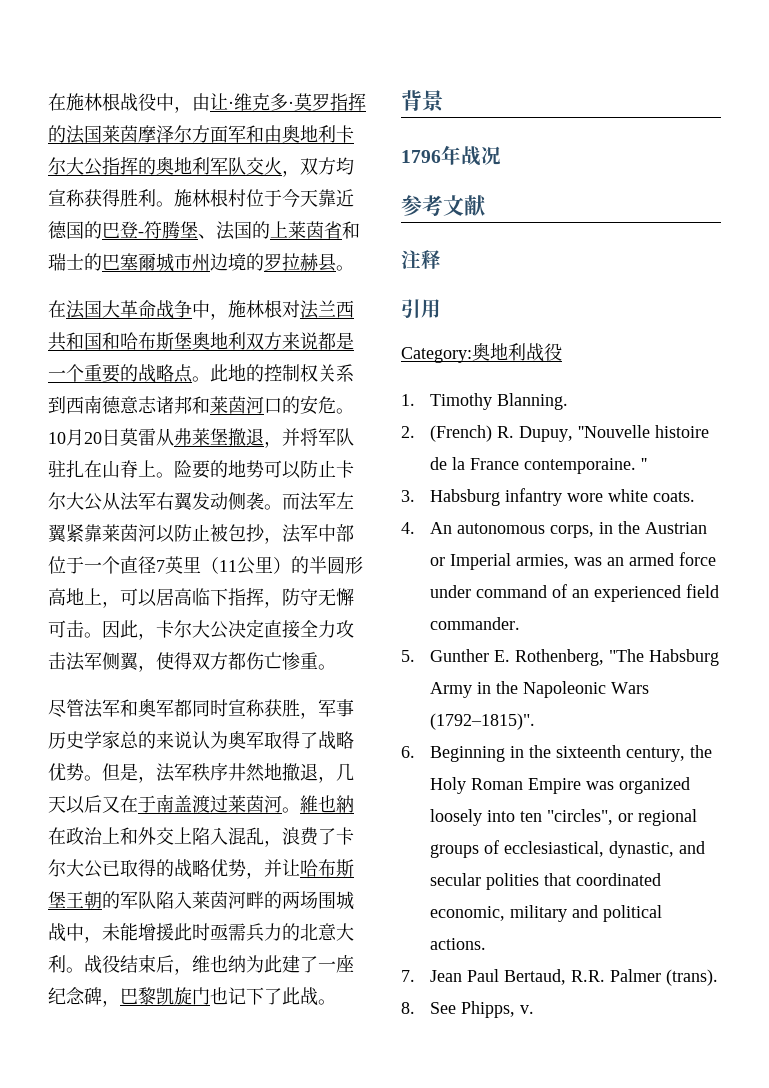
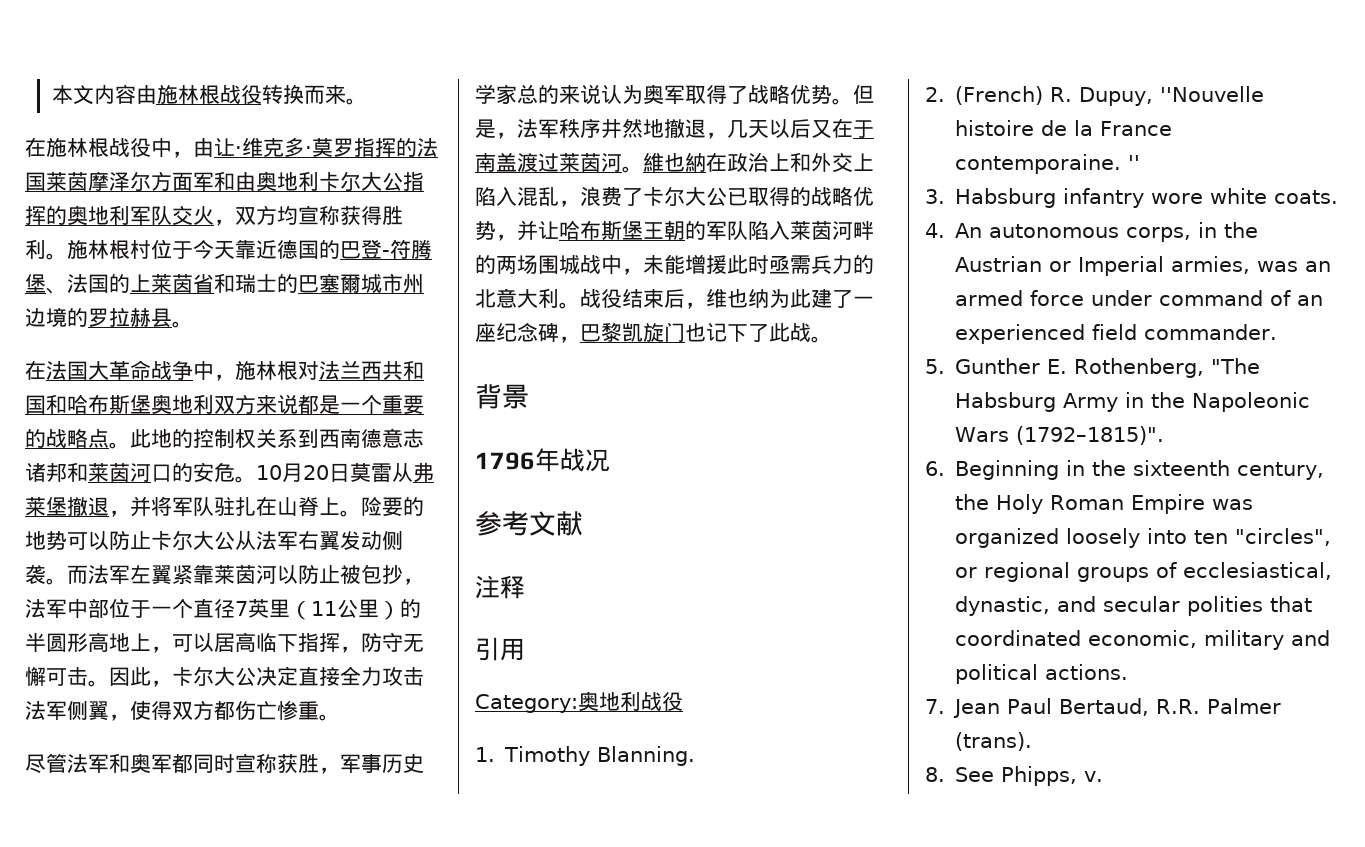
+ 本文内容由施林根战役转换而来。

